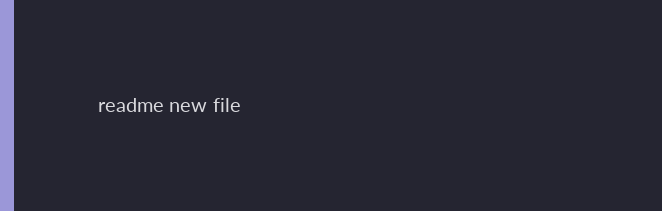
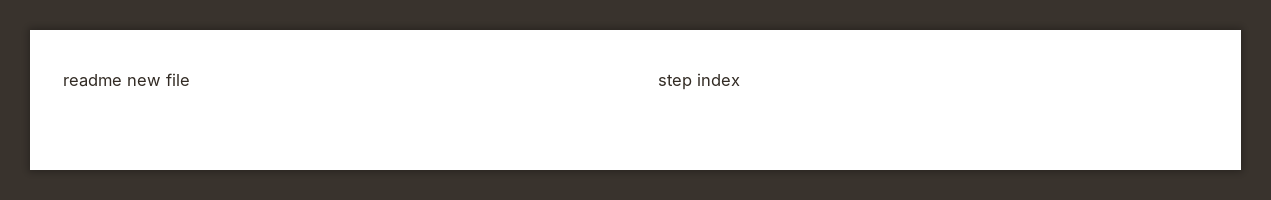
+ step index

